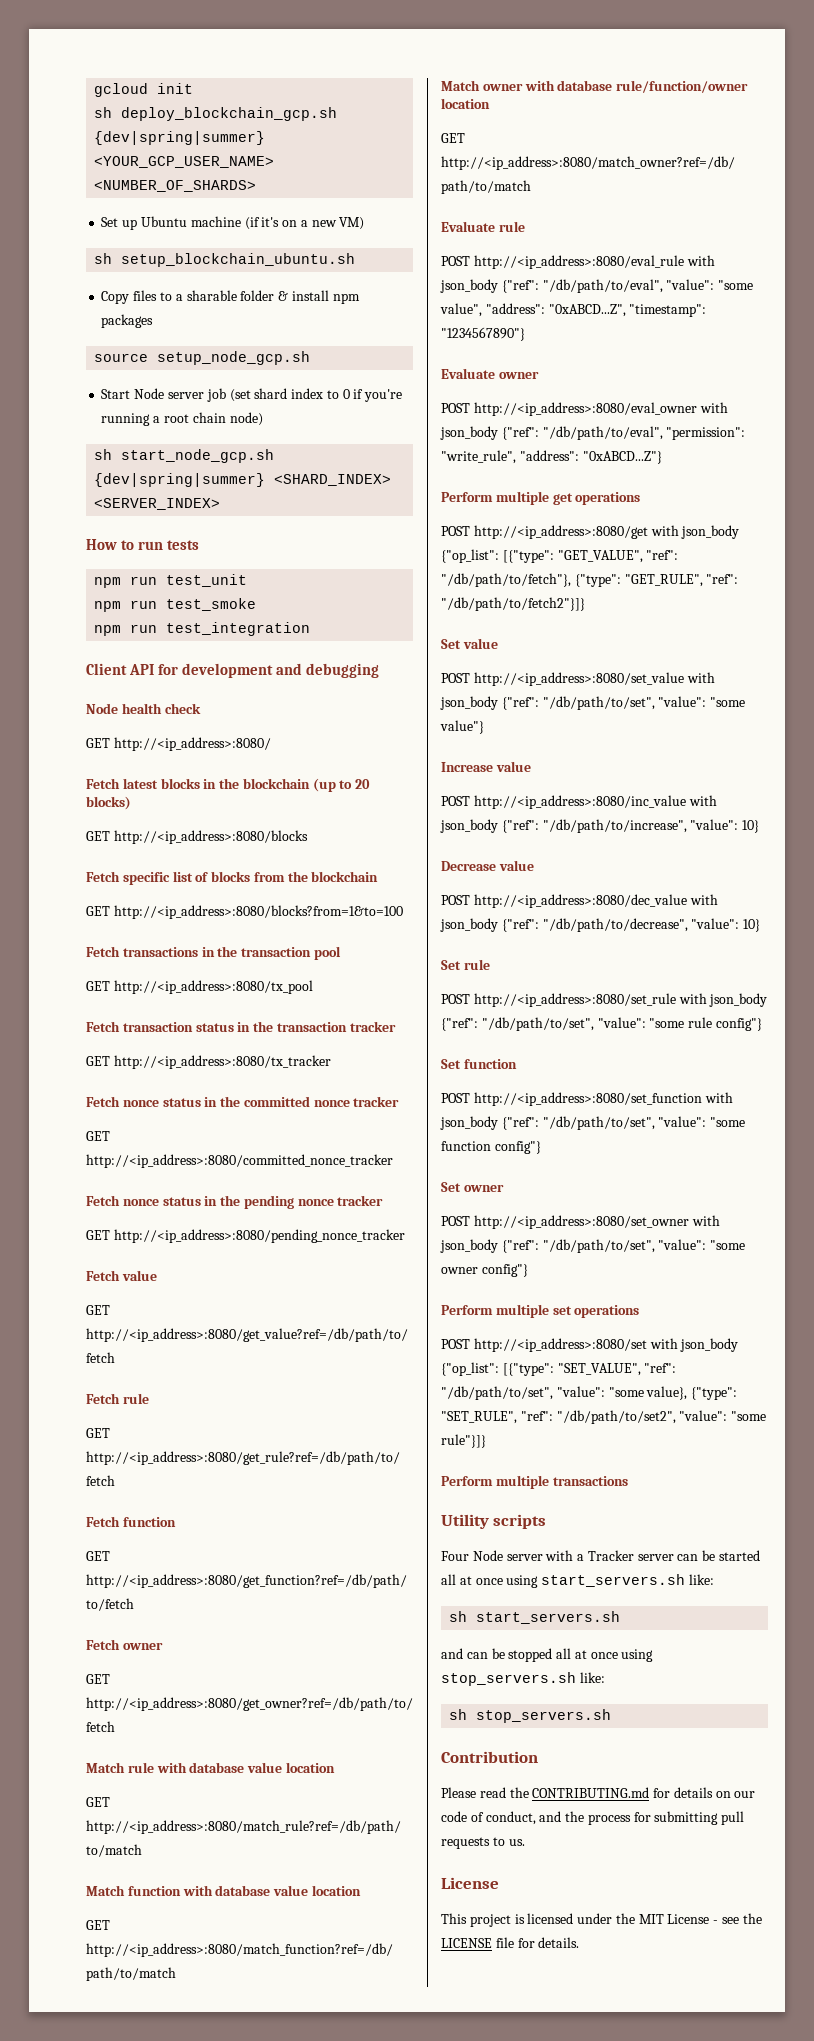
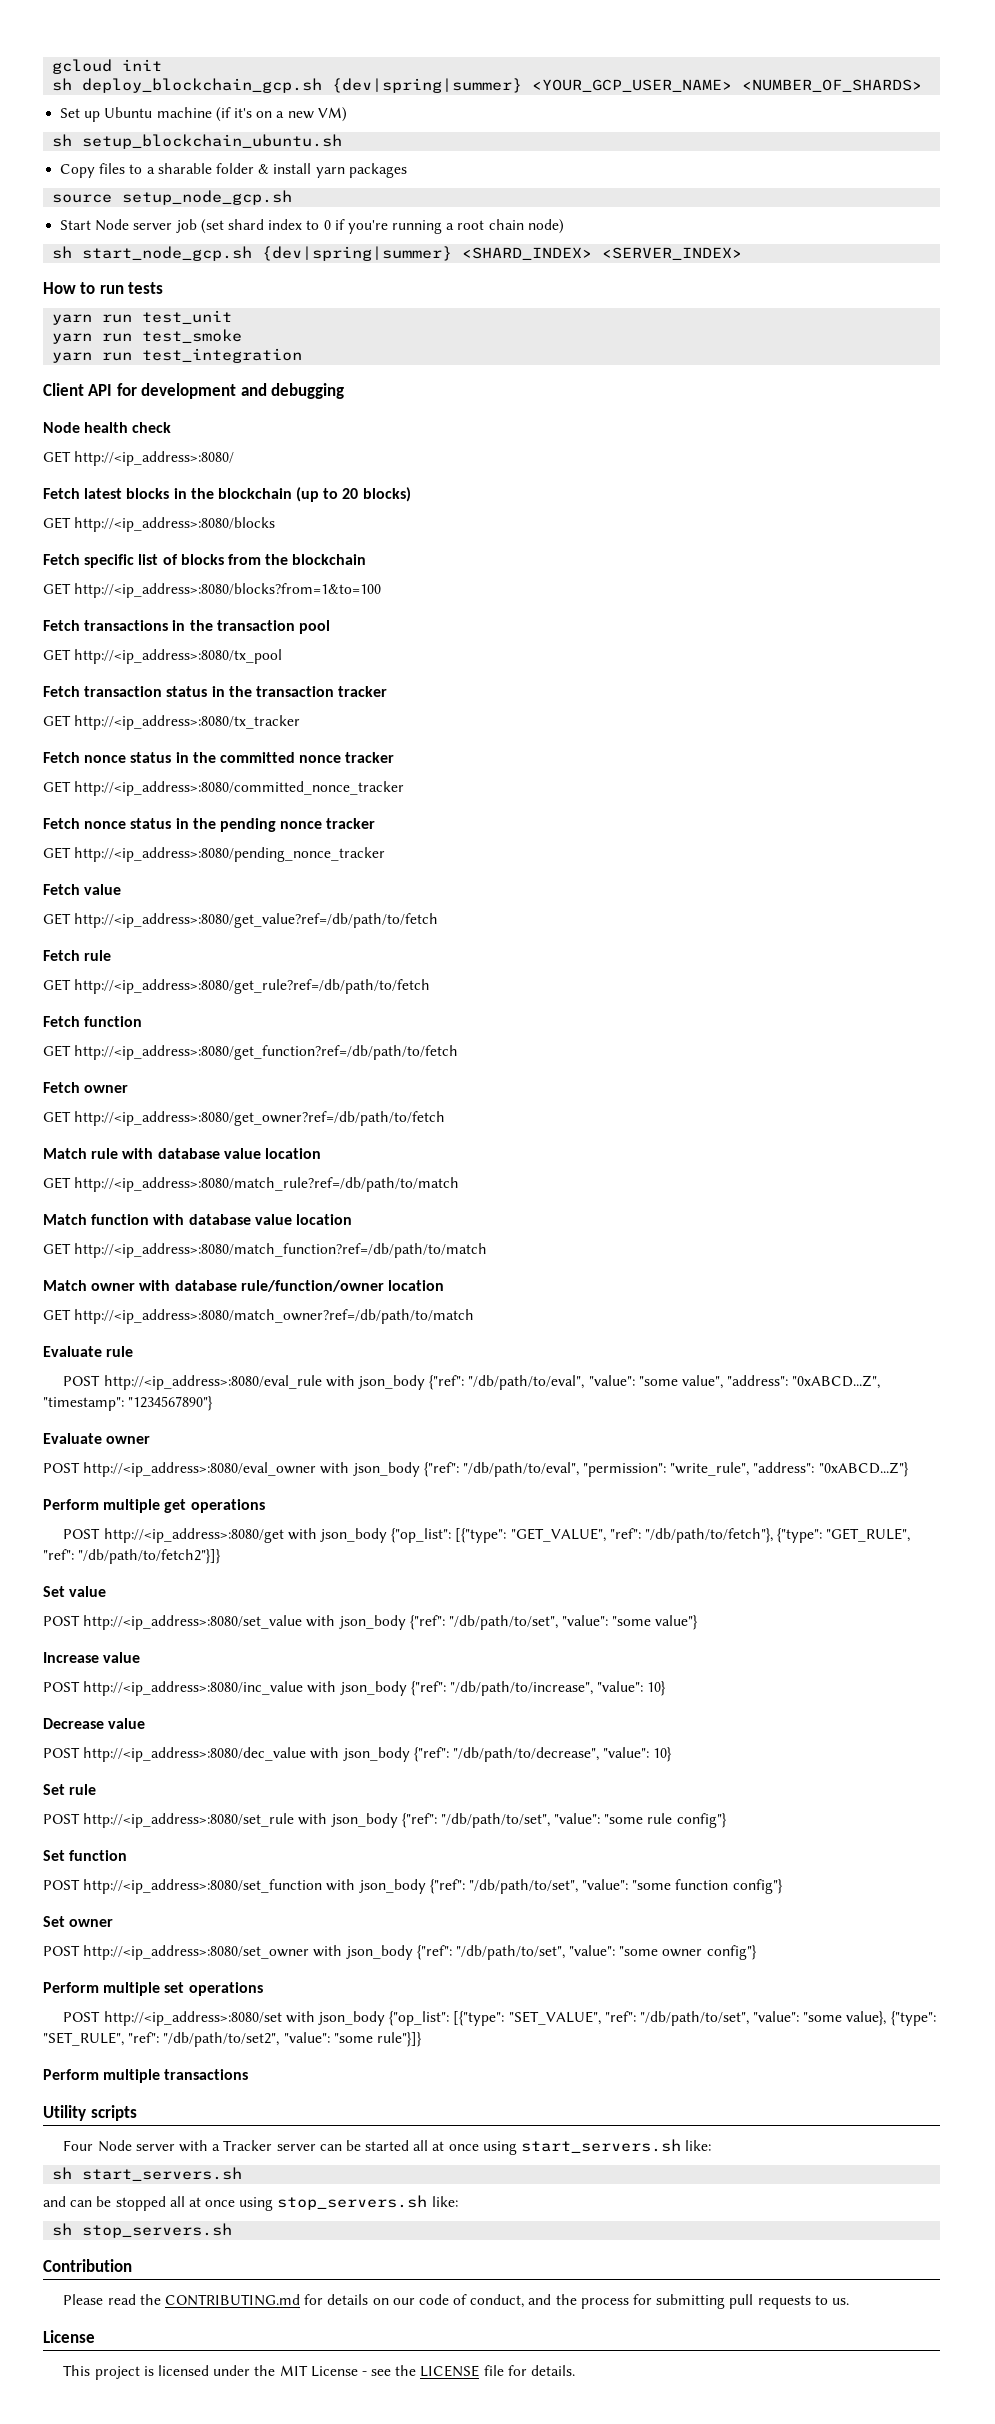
- Copy files to a sharable folder & install npm packages
+ Copy files to a sharable folder & install yarn packages
- npm run test_unit
+ yarn run test_unit
- npm run test_smoke
+ yarn run test_smoke
- npm run test_integration
+ yarn run test_integration

